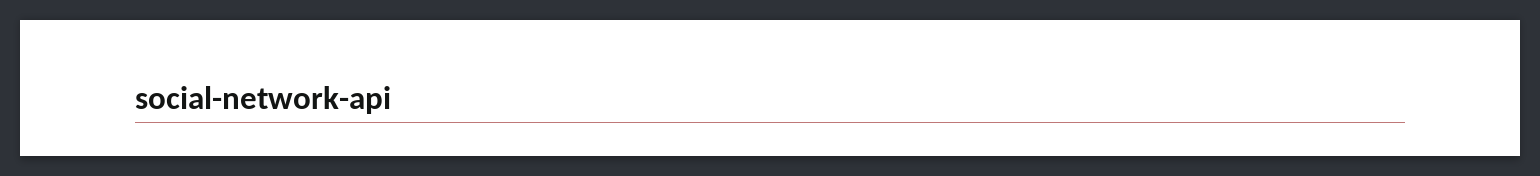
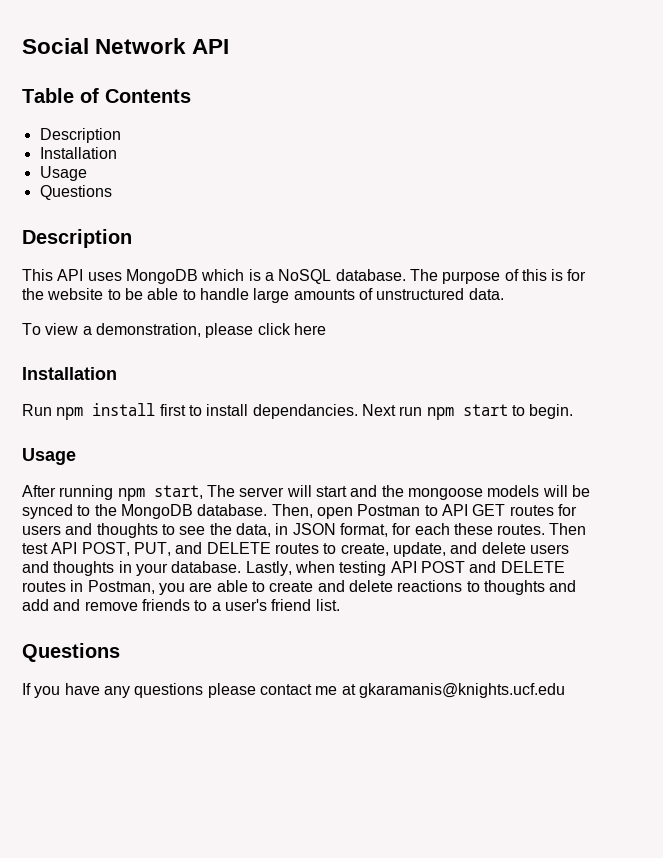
- social-network-api
+ Social Network API
+ Table of Contents
+ Description
+ Installation
+ Usage
+ Questions
+ Description
+ This API uses MongoDB which is a NoSQL database. The purpose of this is for the website to be able to handle large amounts of unstructured data.
+ To view a demonstration, please click here
+ Installation
+ Run npm install first to install dependancies. Next run npm start to begin.
+ Usage
+ After running npm start, The server will start and the mongoose models will be synced to the MongoDB database. Then, open Postman to API GET routes for users and thoughts to see the data, in JSON format, for each these routes. Then test API POST, PUT, and DELETE routes to create, update, and delete users and thoughts in your database. Lastly, when testing API POST and DELETE routes in Postman, you are able to create and delete reactions to thoughts and add and remove friends to a user's friend list.
+ Questions
+ If you have any questions please contact me at gkaramanis@knights.ucf.edu

